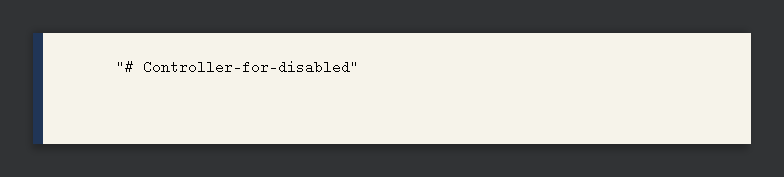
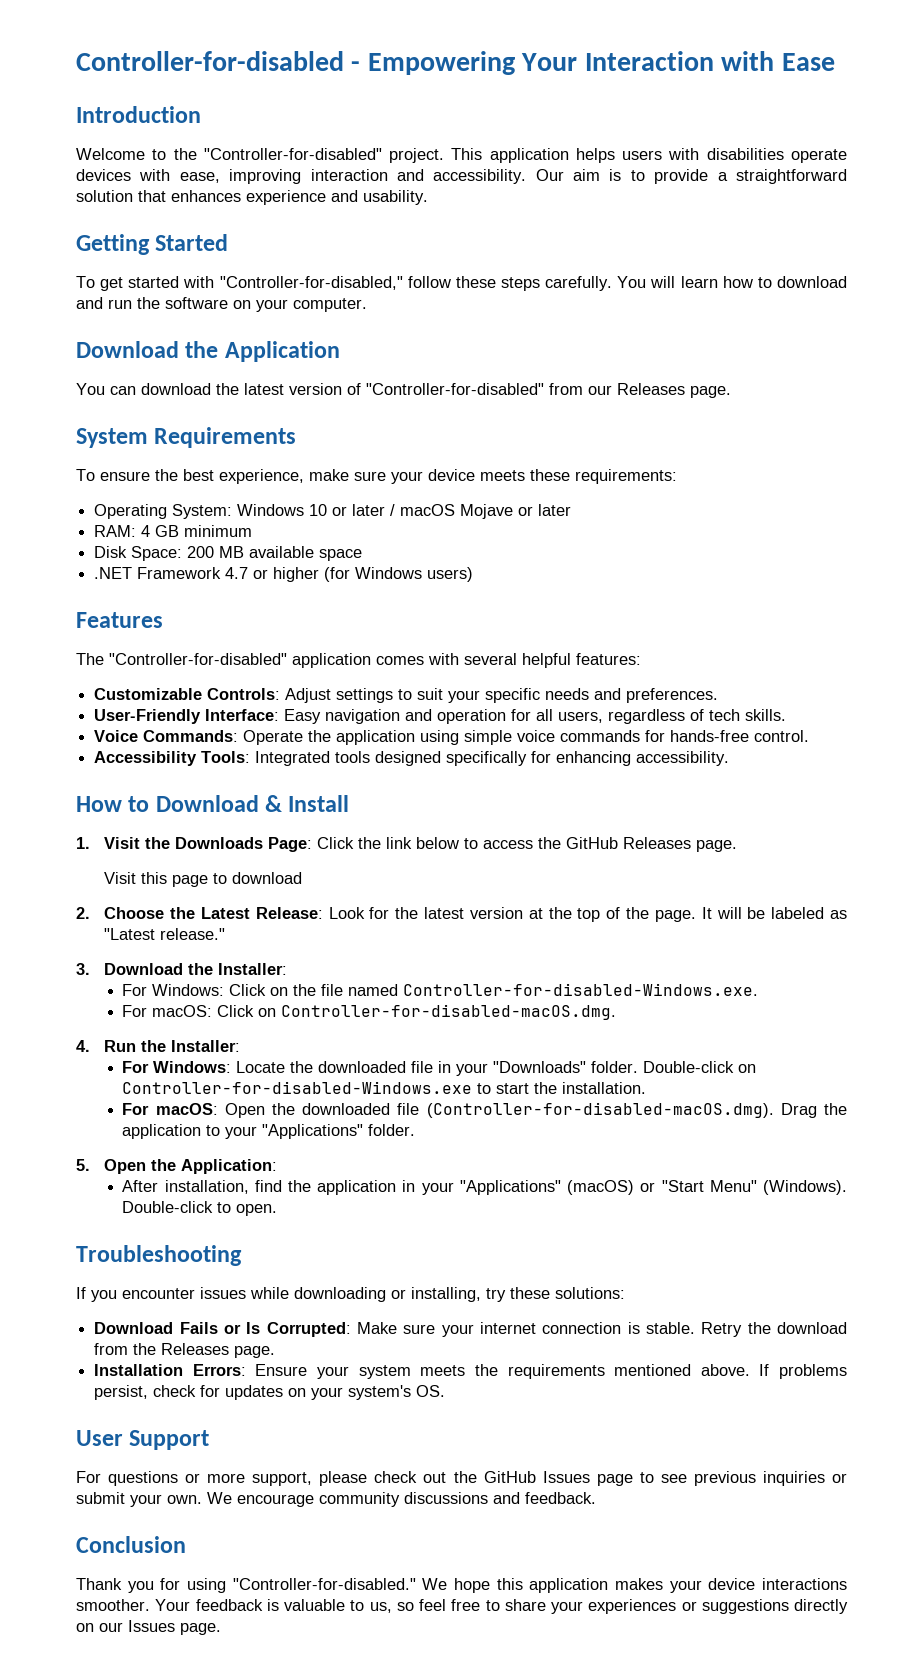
- "# Controller-for-disabled"
+ Controller-for-disabled - Empowering Your Interaction with Ease
+ Introduction
+ Welcome to the "Controller-for-disabled" project. This application helps users with disabilities operate devices with ease, improving interaction and accessibility. Our aim is to provide a straightforward solution that enhances experience and usability.
+ Getting Started
+ To get started with "Controller-for-disabled," follow these steps carefully. You will learn how to download and run the software on your computer.
+ Download the Application
+ You can download the latest version of "Controller-for-disabled" from our Releases page.
+ System Requirements
+ To ensure the best experience, make sure your device meets these requirements:
+ Operating System: Windows 10 or later / macOS Mojave or later
+ RAM: 4 GB minimum
+ Disk Space: 200 MB available space
+ .NET Framework 4.7 or higher (for Windows users)
+ Features
+ The "Controller-for-disabled" application comes with several helpful features:
+ Customizable Controls: Adjust settings to suit your specific needs and preferences.
+ User-Friendly Interface: Easy navigation and operation for all users, regardless of tech skills.
+ Voice Commands: Operate the application using simple voice commands for hands-free control.
+ Accessibility Tools: Integrated tools designed specifically for enhancing accessibility.
+ How to Download & Install
+ 1. Visit the Downloads Page: Click the link below to access the GitHub Releases page.
+ Visit this page to download
+ 2. Choose the Latest Release: Look for the latest version at the top of the page. It will be labeled as "Latest release."
+ 3. Download the Installer:
+ For Windows: Click on the file named Controller-for-disabled-Windows.exe.
+ For macOS: Click on Controller-for-disabled-macOS.dmg.
+ 4. Run the Installer:
+ For Windows: Locate the downloaded file in your "Downloads" folder. Double-click on Controller-for-disabled-Windows.exe to start the installation.
+ For macOS: Open the downloaded file (Controller-for-disabled-macOS.dmg). Drag the application to your "Applications" folder.
+ 5. Open the Application:
+ After installation, find the application in your "Applications" (macOS) or "Start Menu" (Windows). Double-click to open.
+ Troubleshooting
+ If you encounter issues while downloading or installing, try these solutions:
+ Download Fails or Is Corrupted: Make sure your internet connection is stable. Retry the download from the Releases page.
+ Installation Errors: Ensure your system meets the requirements mentioned above. If problems persist, check for updates on your system's OS.
+ User Support
+ For questions or more support, please check out the GitHub Issues page to see previous inquiries or submit your own. We encourage community discussions and feedback.
+ Conclusion
+ Thank you for using "Controller-for-disabled." We hope this application makes your device interactions smoother. Your feedback is valuable to us, so feel free to share your experiences or suggestions directly on our Issues page.

